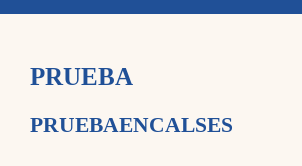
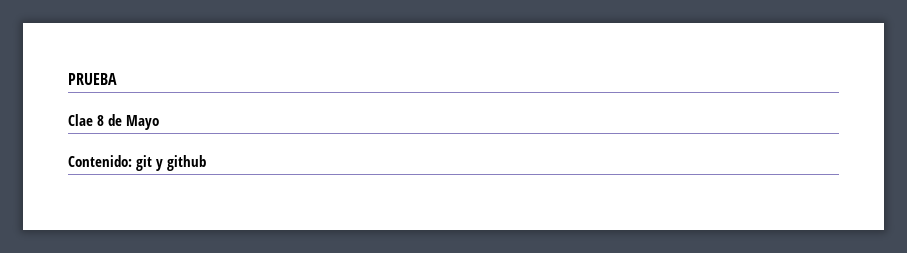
- PRUEBAENCALSES
+ Clae 8 de Mayo
+ Contenido: git y github

